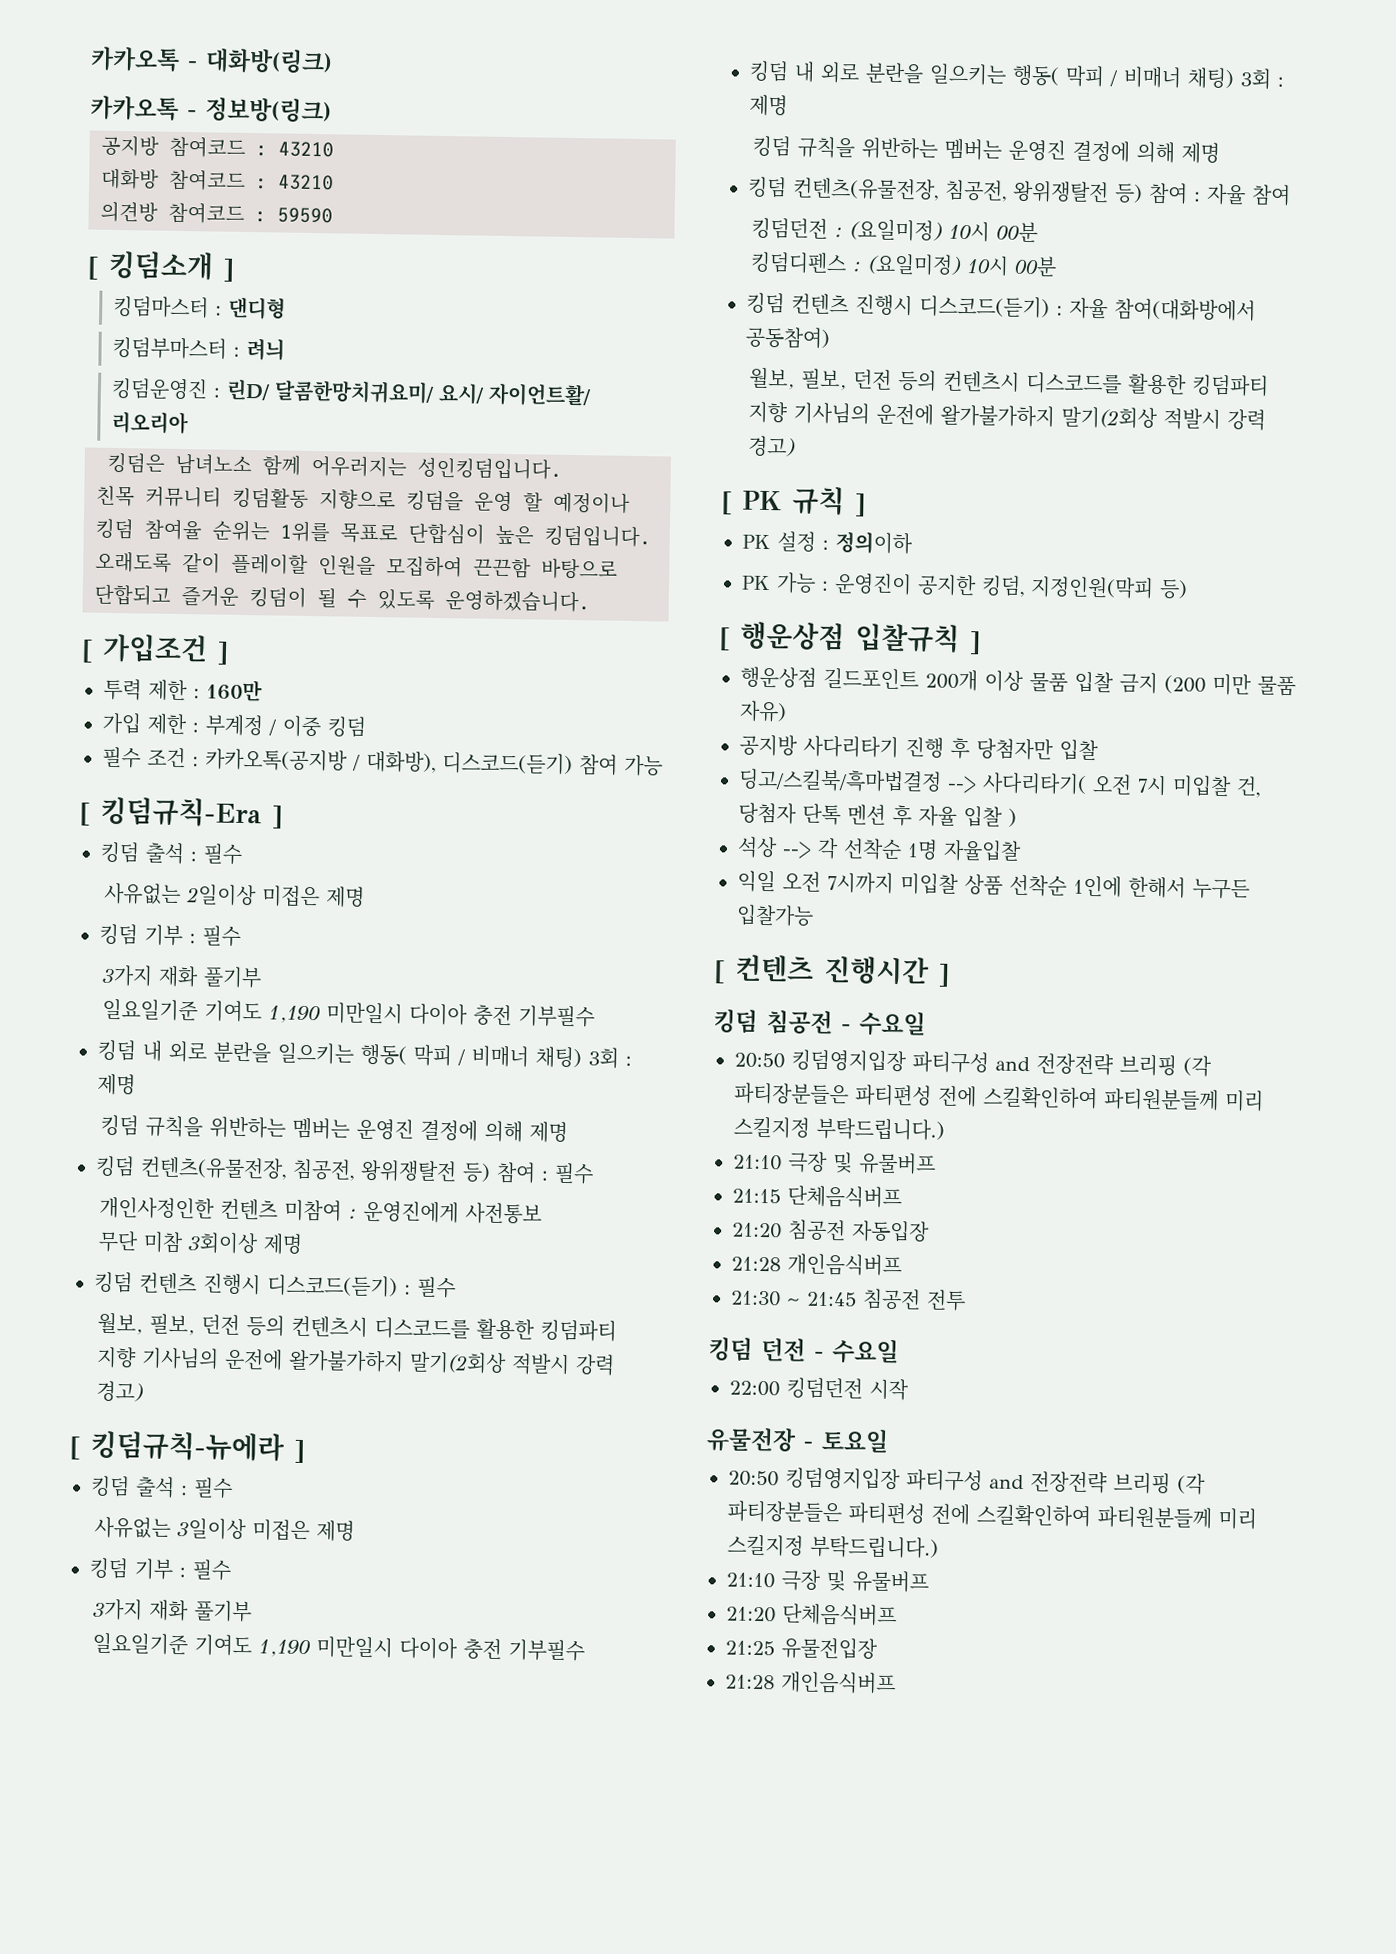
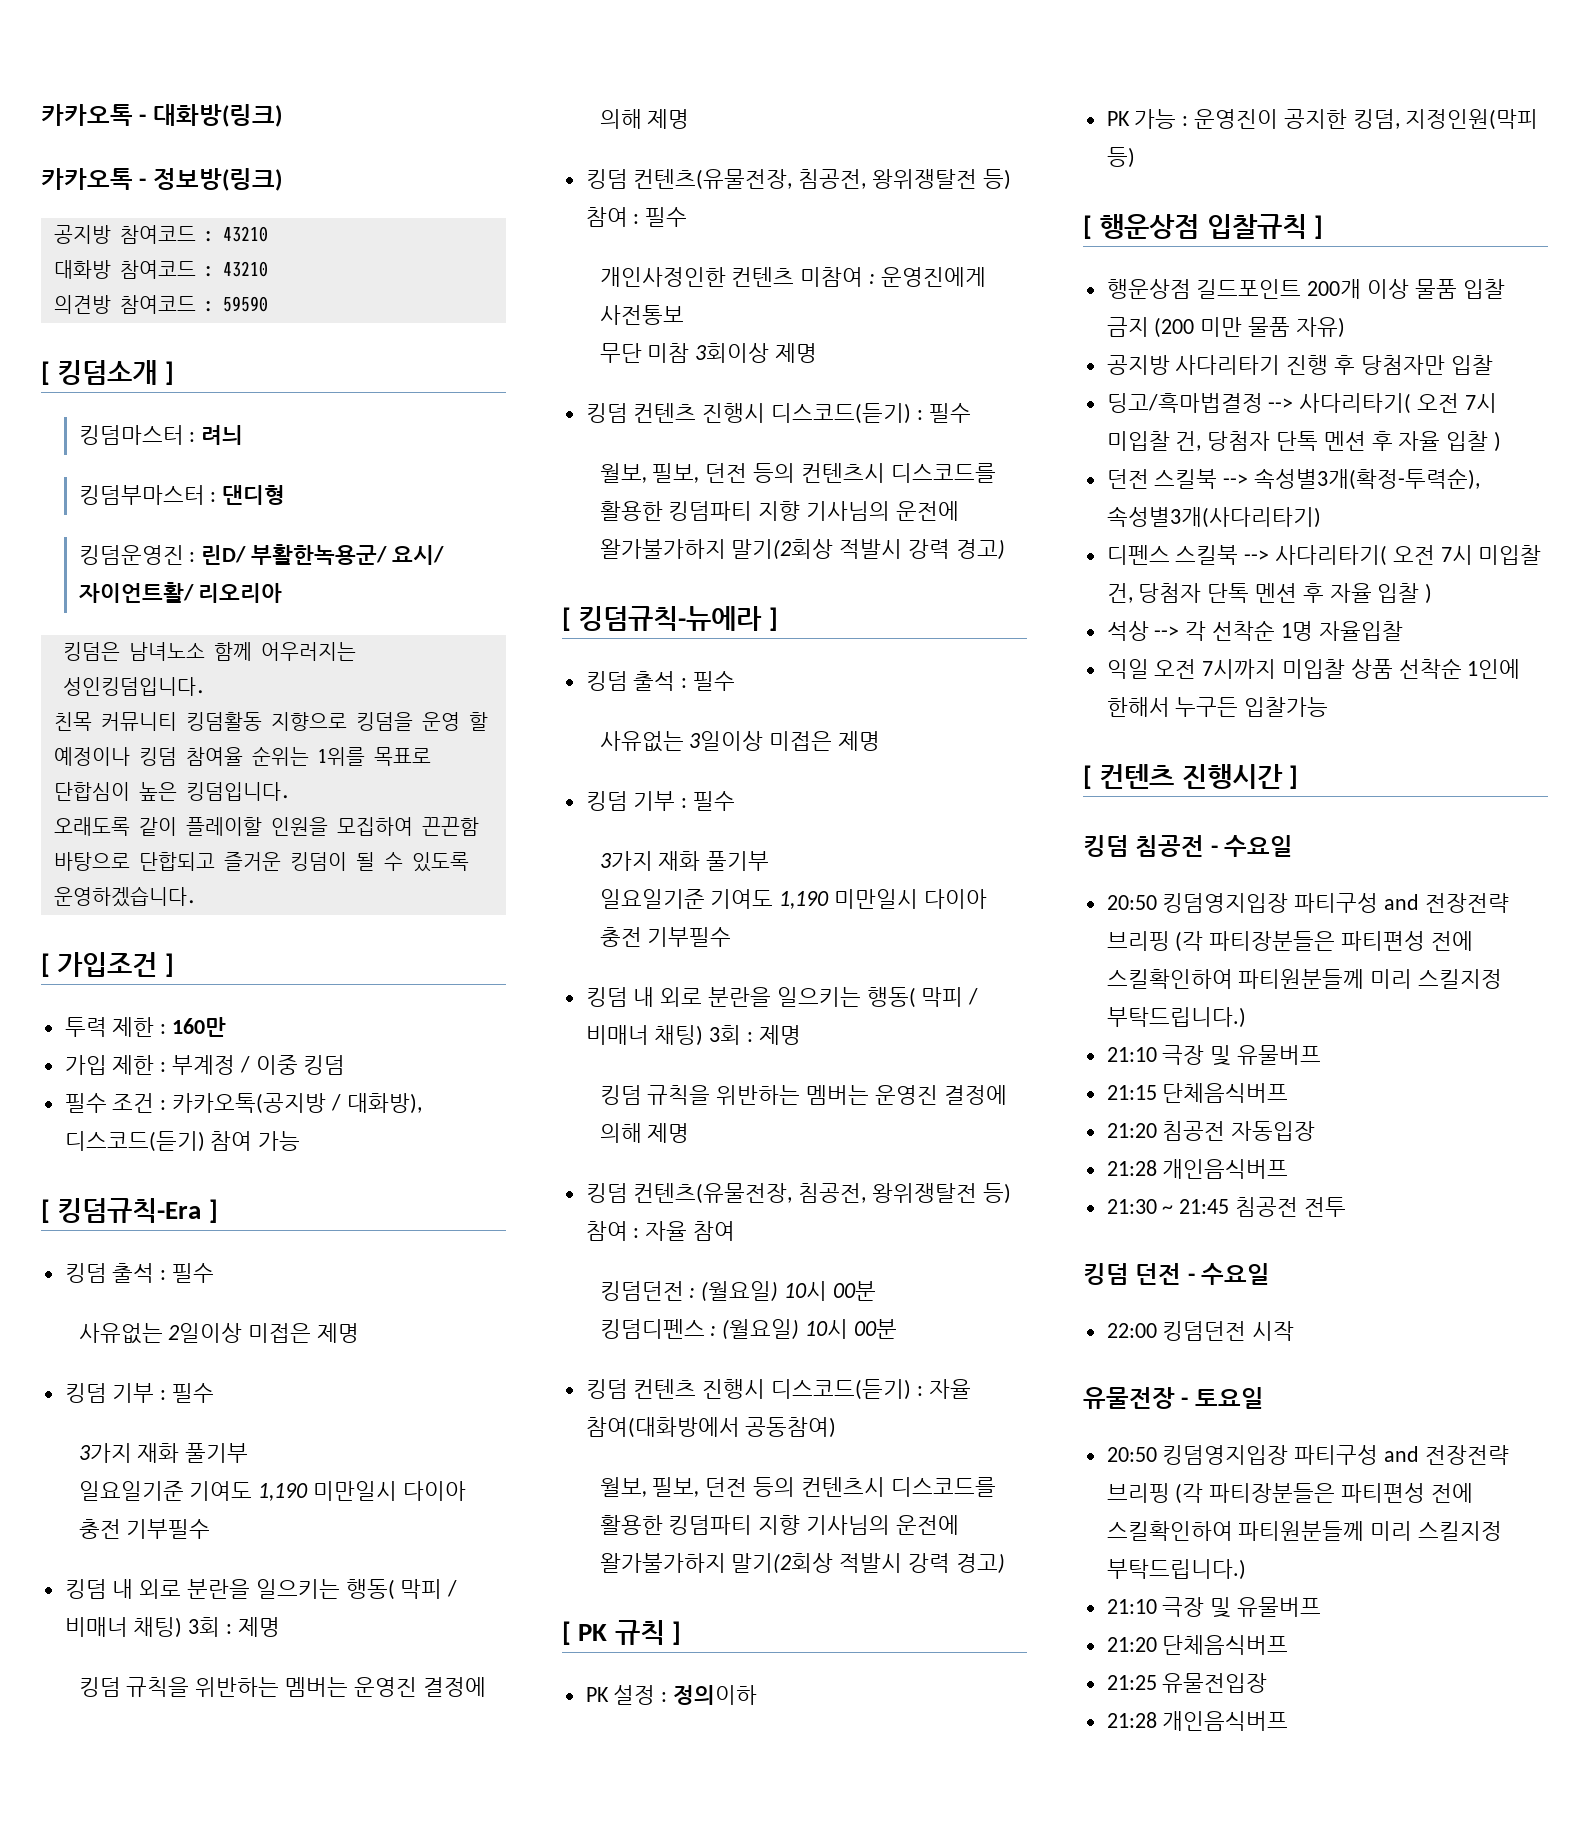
- 킹덤마스터 : 댄디형
+ 킹덤마스터 : 려늬
- 킹덤부마스터 : 려늬
+ 킹덤부마스터 : 댄디형
- 킹덤운영진 : 린D/ 달콤한망치귀요미/ 요시/ 자이언트활/ 리오리아
+ 킹덤운영진 : 린D/ 부활한녹용군/ 요시/ 자이언트활/ 리오리아
- 킹덤던전 : (요일미정) 10시 00분
+ 킹덤던전 : (월요일) 10시 00분
- 킹덤디펜스 : (요일미정) 10시 00분
+ 킹덤디펜스 : (월요일) 10시 00분
- 딩고/스킬북/흑마법결정 --> 사다리타기( 오전 7시 미입찰 건, 당첨자 단톡 멘션 후 자율 입찰 )
+ 딩고/흑마법결정 --> 사다리타기( 오전 7시 미입찰 건, 당첨자 단톡 멘션 후 자율 입찰 )
+ 던전 스킬북 --> 속성별3개(확정-투력순), 속성별3개(사다리타기)
+ 디펜스 스킬북 --> 사다리타기( 오전 7시 미입찰 건, 당첨자 단톡 멘션 후 자율 입찰 )

